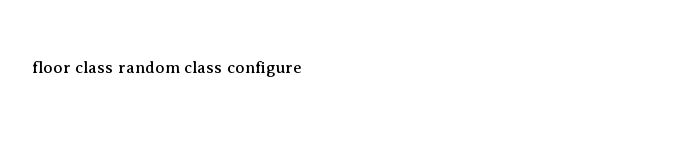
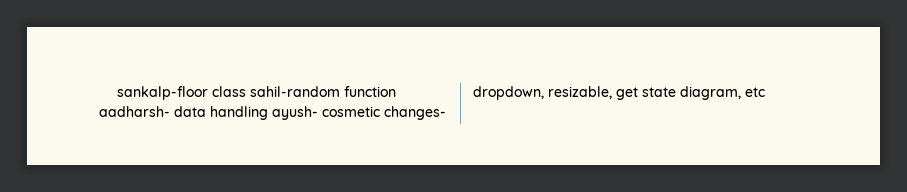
- floor class random class configure
+ sankalp-floor class sahil-random function aadharsh- data handling ayush- cosmetic changes- dropdown, resizable, get state diagram, etc

